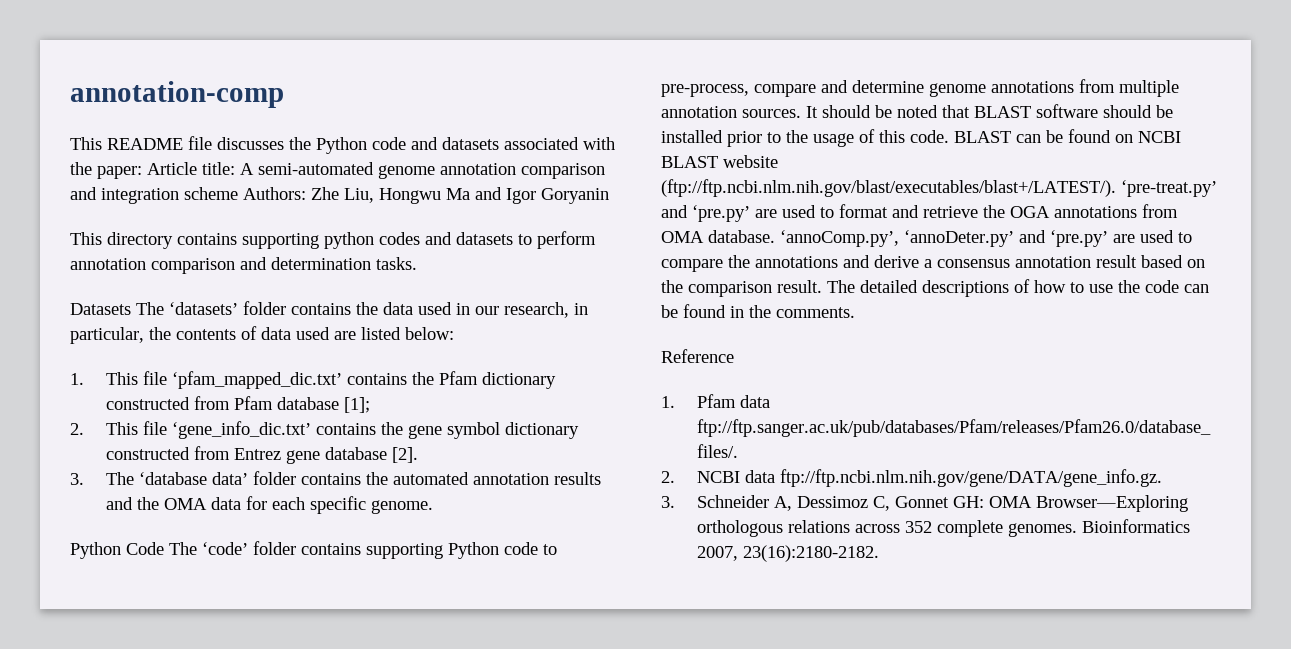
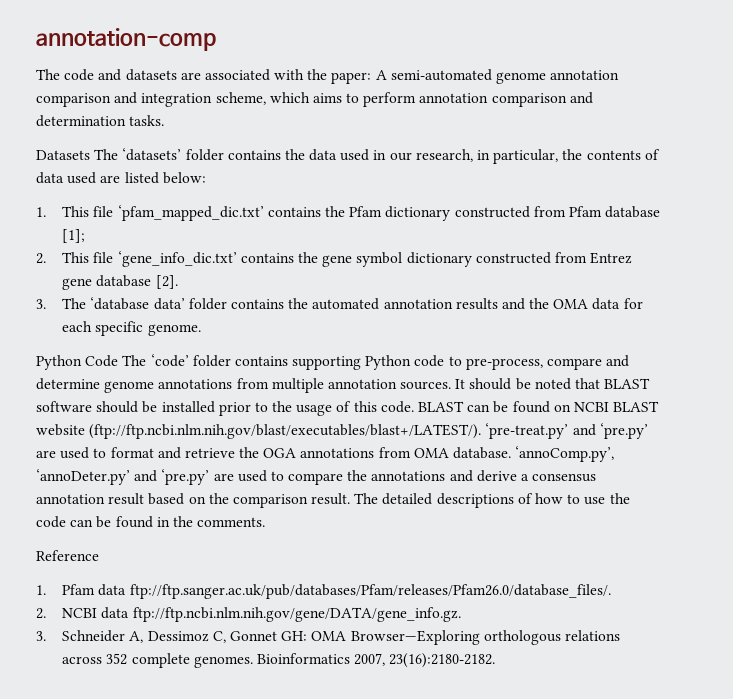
- This README file discusses the Python code and datasets associated with the paper: Article title: A semi-automated genome annotation comparison and integration scheme Authors: Zhe Liu, Hongwu Ma and Igor Goryanin
- This directory contains supporting python codes and datasets to perform annotation comparison and determination tasks.
+ The code and datasets are associated with the paper: A semi-automated genome annotation comparison and integration scheme, which aims to perform annotation comparison and determination tasks.

